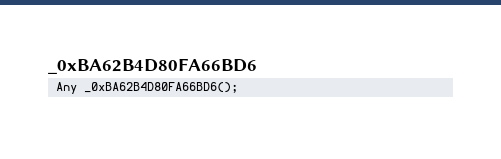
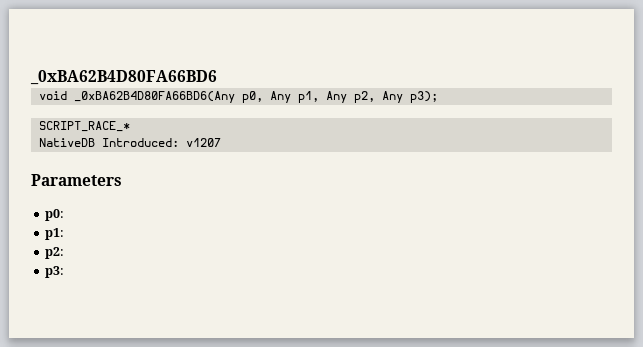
- Any _0xBA62B4D80FA66BD6();
+ void _0xBA62B4D80FA66BD6(Any p0, Any p1, Any p2, Any p3);
+ SCRIPT_RACE_*
+ NativeDB Introduced: v1207
+ Parameters
+ p0:
+ p1:
+ p2:
+ p3:

